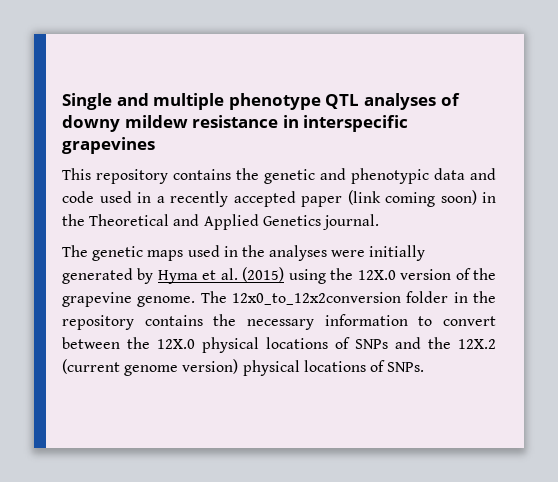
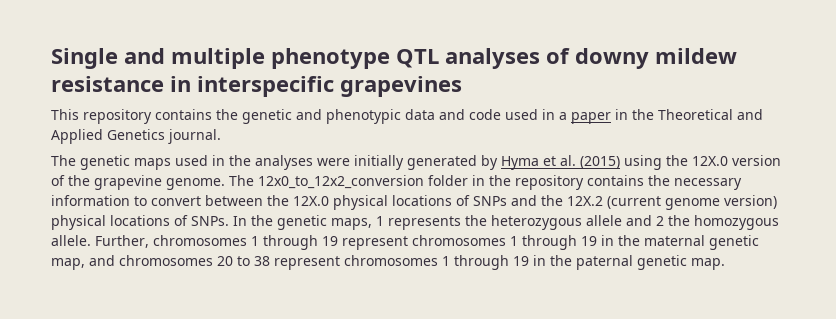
- This repository contains the genetic and phenotypic data and code used in a recently accepted paper (link coming soon) in the Theoretical and Applied Genetics journal.
+ This repository contains the genetic and phenotypic data and code used in a paper in the Theoretical and Applied Genetics journal.
- The 12x0_to_12x2conversion folder in the repository contains the necessary information to convert between the 12X.0 physical locations of SNPs and the 12X.2 (current genome version) physical locations of SNPs.
+ The 12x0_to_12x2_conversion folder in the repository contains the necessary information to convert between the 12X.0 physical locations of SNPs and the 12X.2 (current genome version) physical locations of SNPs.
+ In the genetic maps, 1 represents the heterozygous allele and 2 the homozygous allele. Further, chromosomes 1 through 19 represent chromosomes 1 through 19 in the maternal genetic map, and chromosomes 20 to 38 represent chromosomes 1 through 19 in the paternal genetic map.

